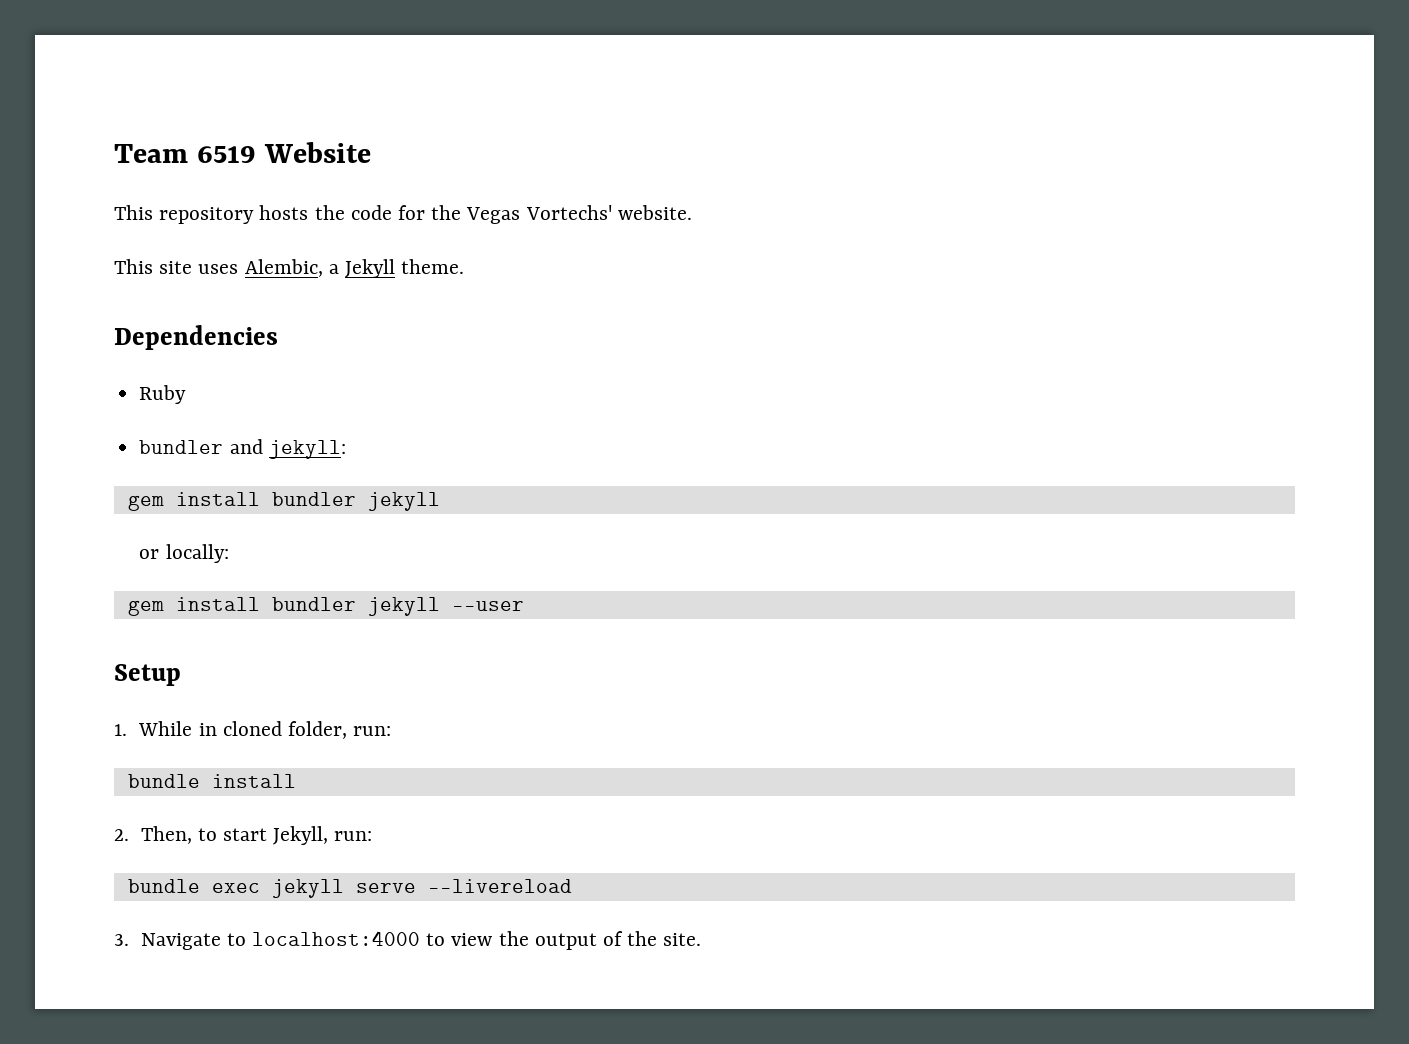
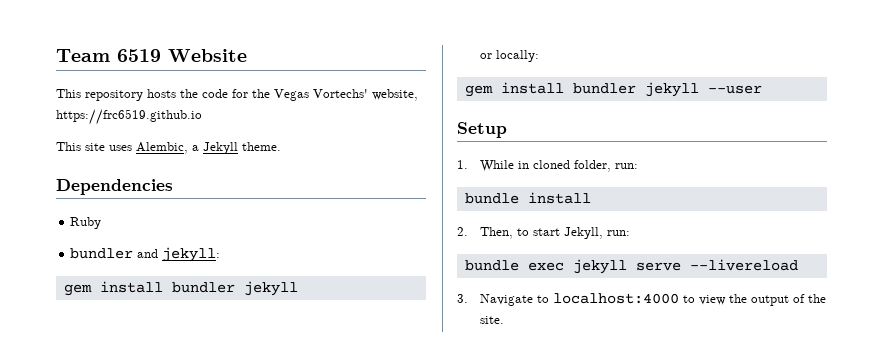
- This repository hosts the code for the Vegas Vortechs' website.
+ This repository hosts the code for the Vegas Vortechs' website, https://frc6519.github.io

